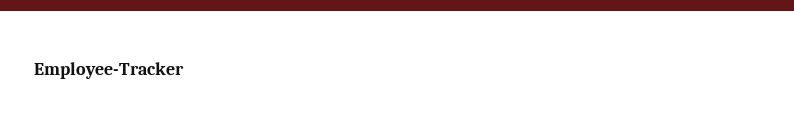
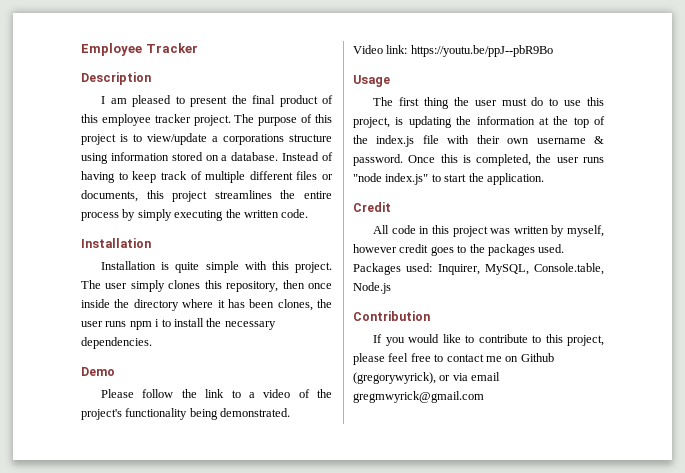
- Employee-Tracker
+ Employee Tracker
+ Description
+ I am pleased to present the final product of this employee tracker project. The purpose of this project is to view/update a corporations structure using information stored on a database. Instead of having to keep track of multiple different files or documents, this project streamlines the entire process by simply executing the written code.
+ Installation
+ Installation is quite simple with this project. The user simply clones this repository, then once inside the directory where it has been clones, the user runs npm i to install the necessary dependencies.
+ Demo
+ Please follow the link to a video of the project's functionality being demonstrated.
+ Video link: https://youtu.be/ppJ--pbR9Bo
+ Usage
+ The first thing the user must do to use this project, is updating the information at the top of the index.js file with their own username & password. Once this is completed, the user runs "node index.js" to start the application.
+ Credit
+ All code in this project was written by myself, however credit goes to the packages used. Packages used: Inquirer, MySQL, Console.table, Node.js
+ Contribution
+ If you would like to contribute to this project, please feel free to contact me on Github (gregorywyrick), or via email gregmwyrick@gmail.com

